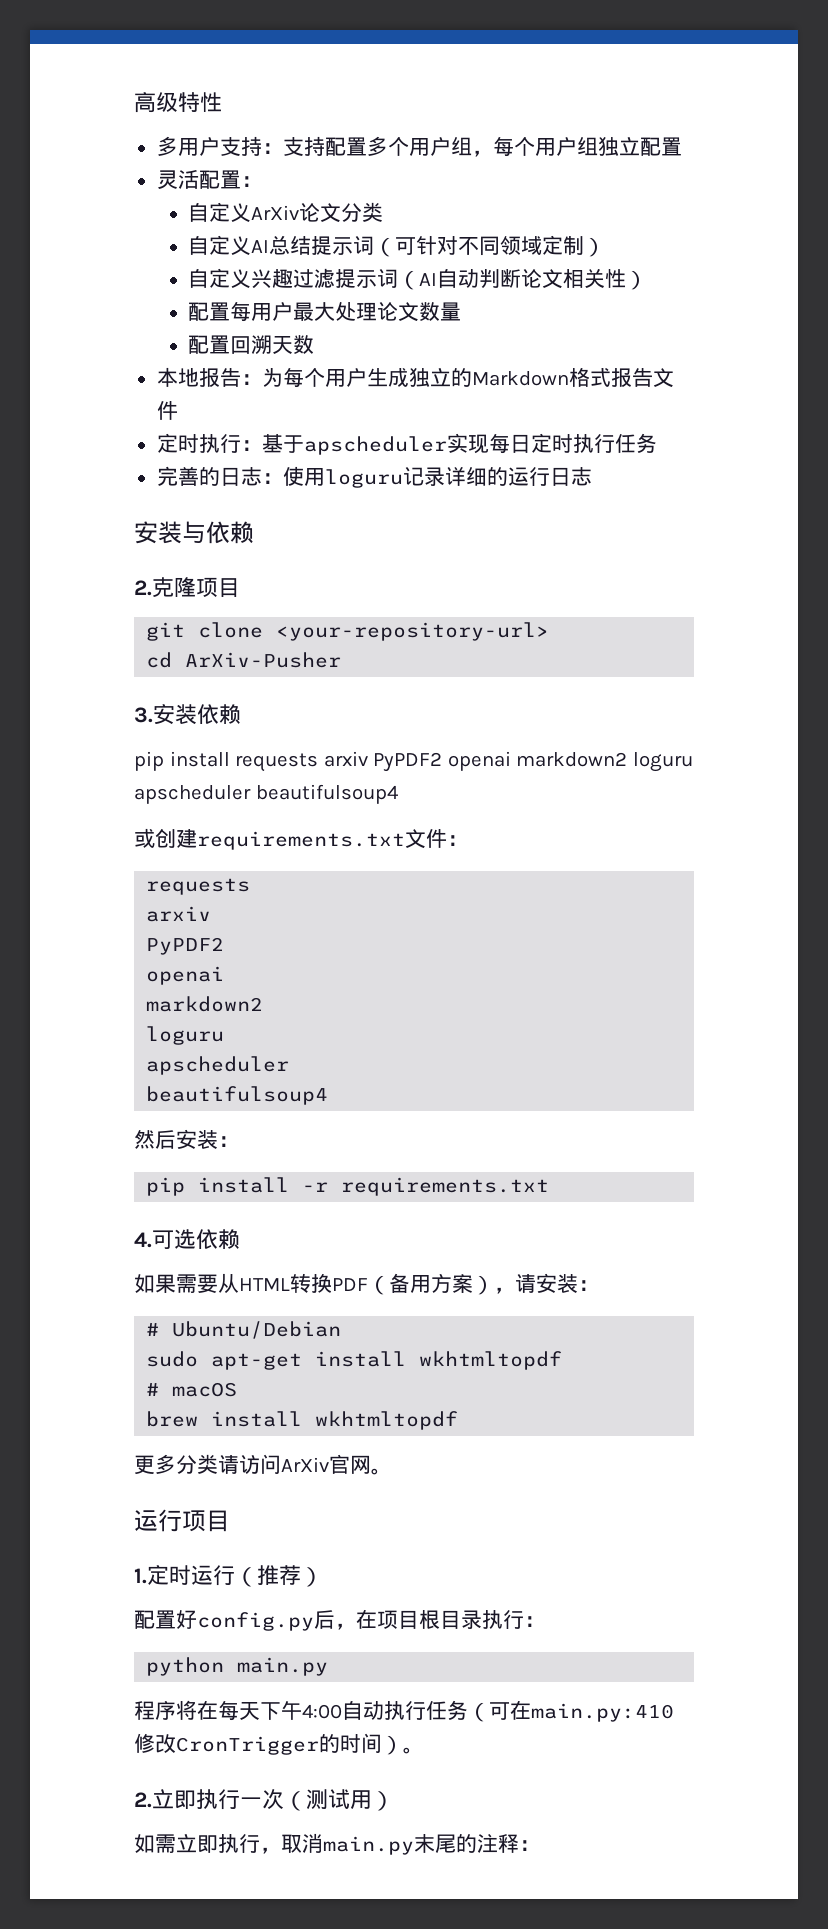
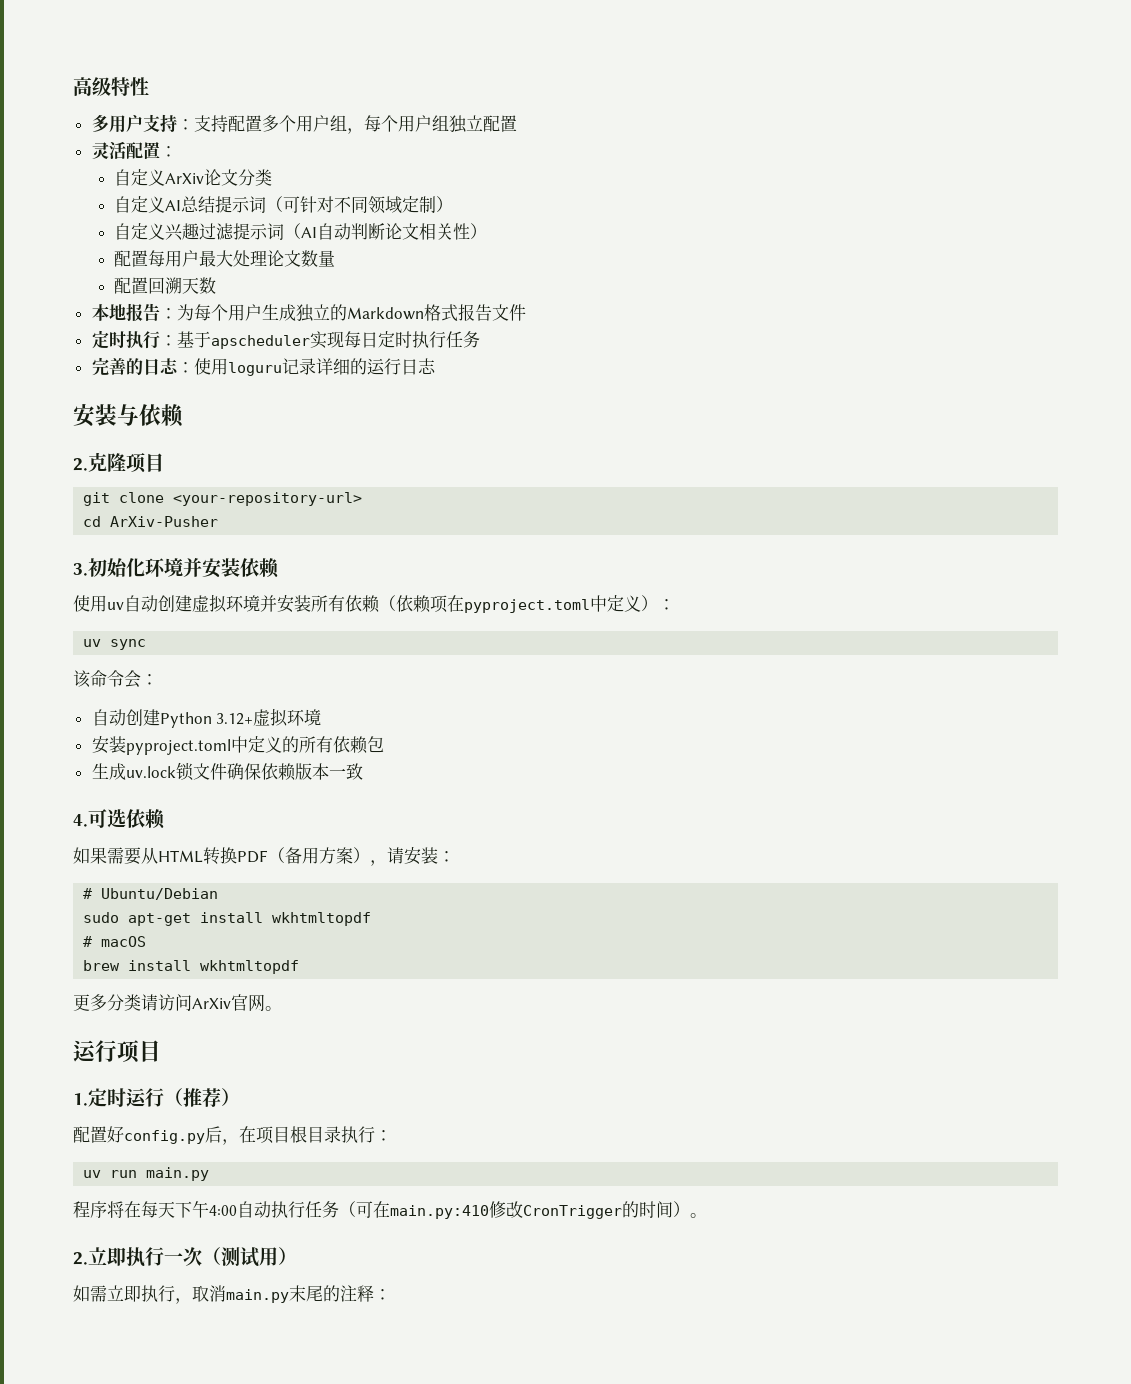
- 3.安装依赖
+ 3.初始化环境并安装依赖
- pip install requests arxiv PyPDF2 openai markdown2 loguru apscheduler beautifulsoup4
- 或创建requirements.txt文件：
- requests
- arxiv
- PyPDF2
- openai
- markdown2
- loguru
- apscheduler
- beautifulsoup4
- 然后安装：
- pip install -r requirements.txt
+ 使用uv自动创建虚拟环境并安装所有依赖（依赖项在pyproject.toml中定义）：
+ uv sync
+ 该命令会：
+ 自动创建Python 3.12+虚拟环境
+ 安装pyproject.toml中定义的所有依赖包
+ 生成uv.lock锁文件确保依赖版本一致
- python main.py
+ uv run main.py

